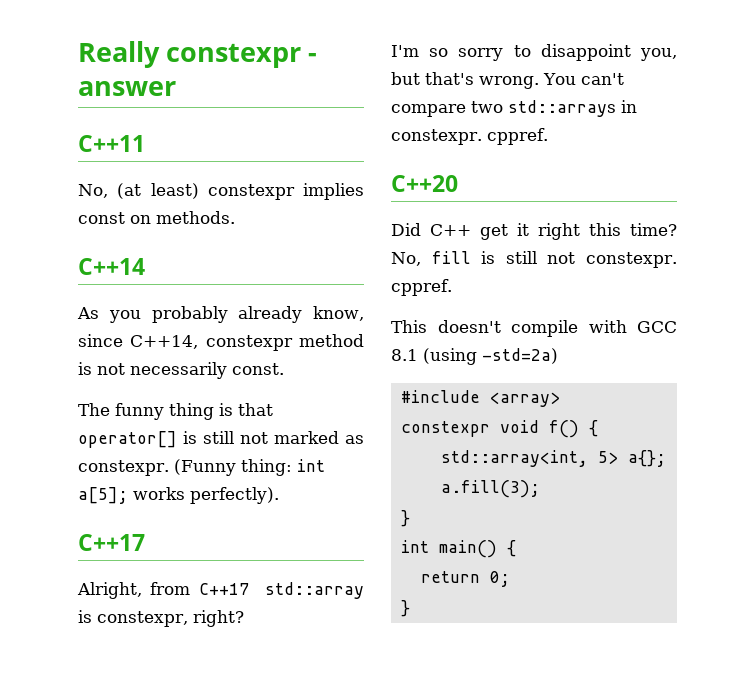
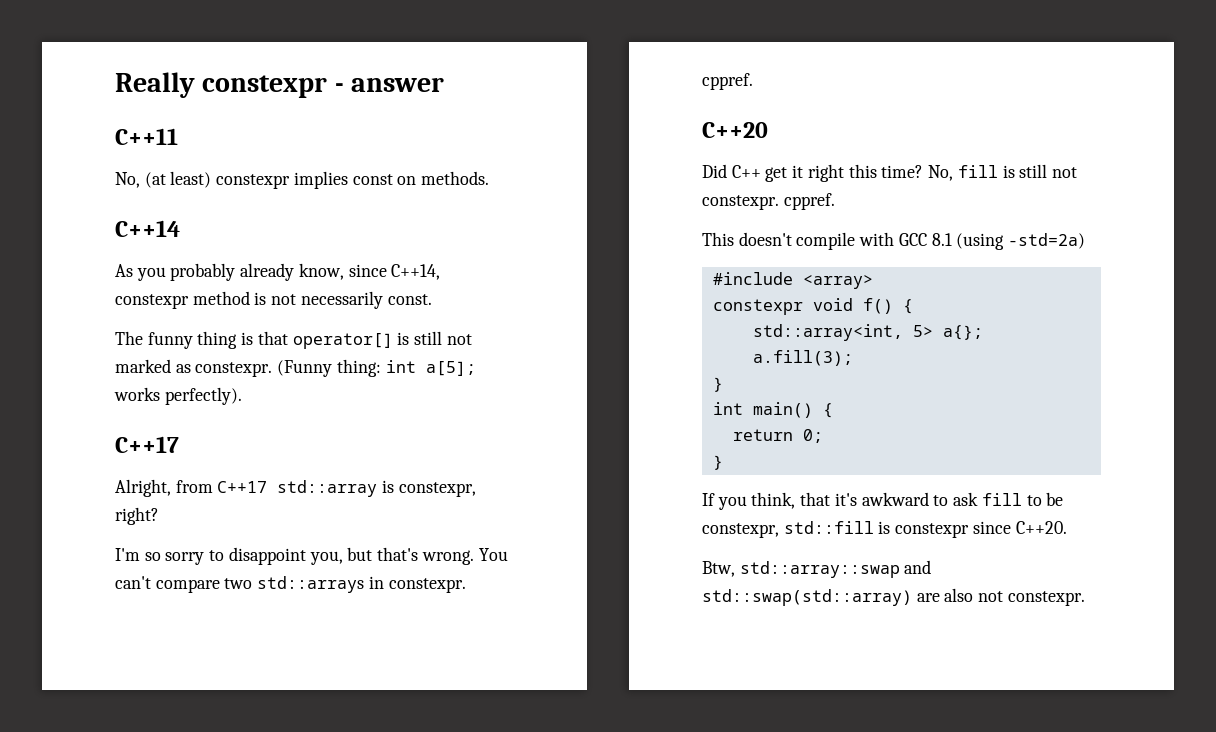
+ If you think, that it's awkward to ask fill to be constexpr, std::fill is constexpr since C++20.
+ Btw, std::array::swap and std::swap(std::array) are also not constexpr.

